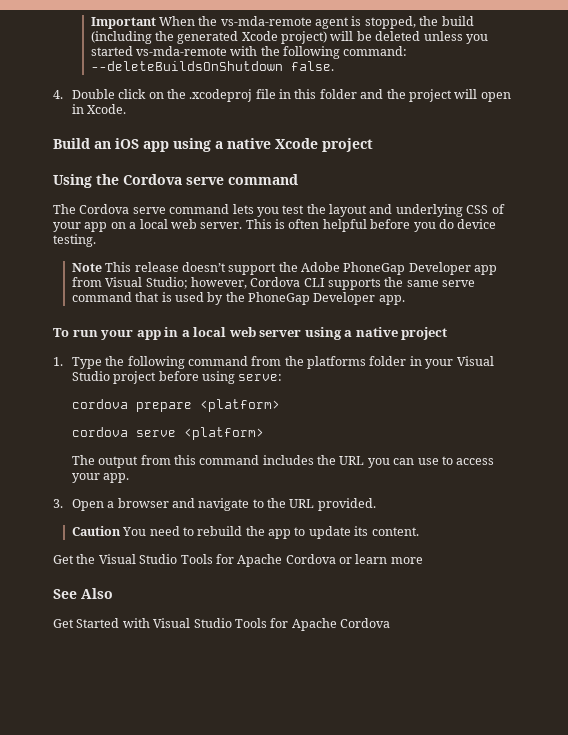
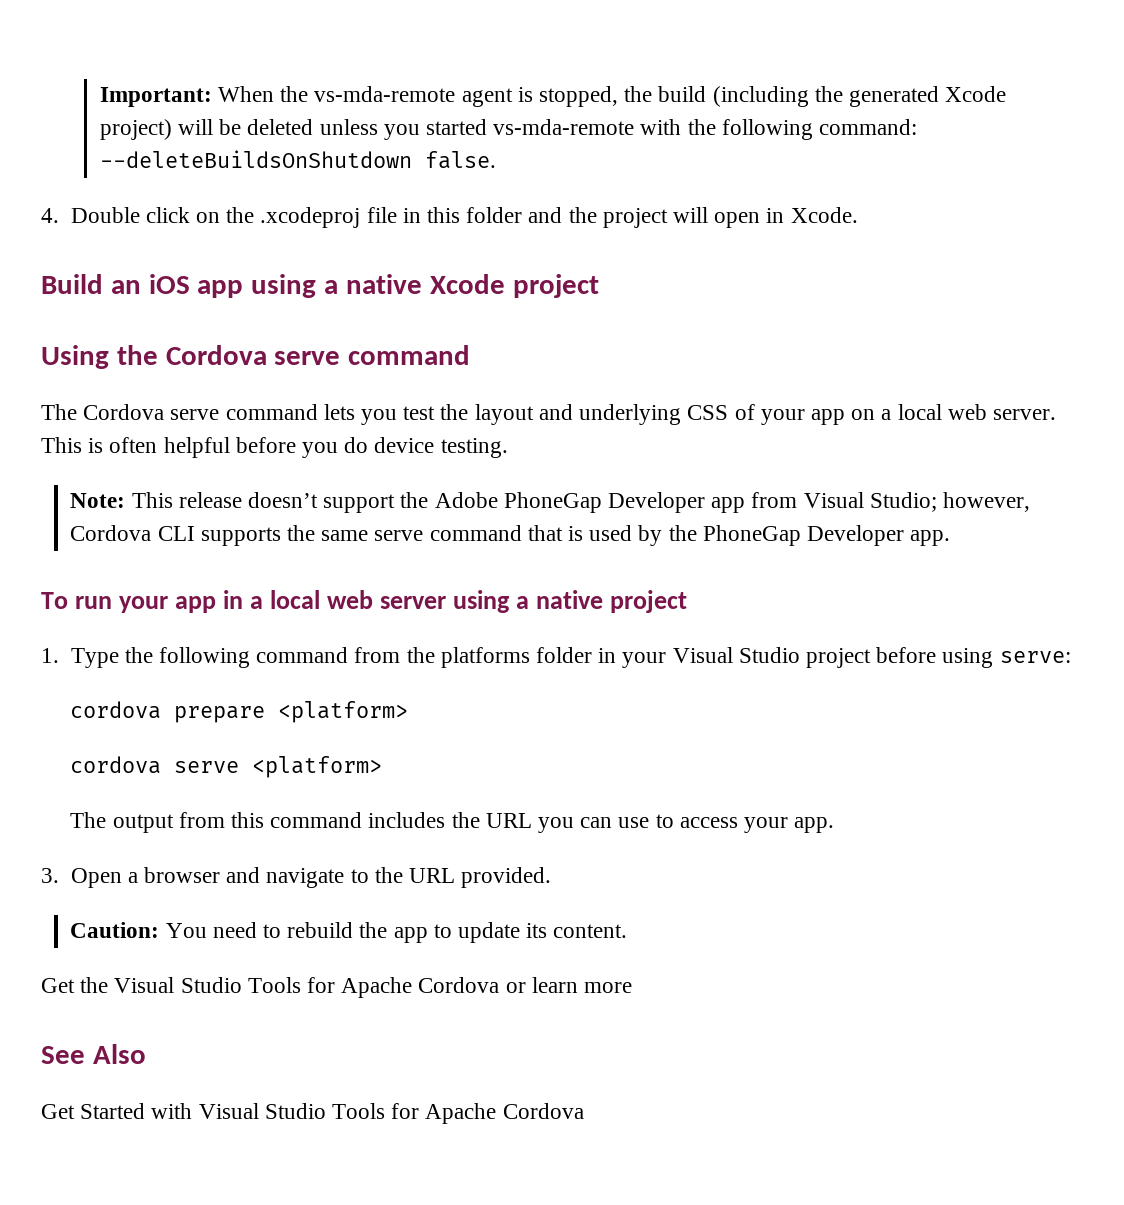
- Important When the vs-mda-remote agent is stopped, the build (including the generated Xcode project) will be deleted unless you started vs-mda-remote with the following command: --deleteBuildsOnShutdown false.
+ Important: When the vs-mda-remote agent is stopped, the build (including the generated Xcode project) will be deleted unless you started vs-mda-remote with the following command: --deleteBuildsOnShutdown false.
- Note This release doesn’t support the Adobe PhoneGap Developer app from Visual Studio; however, Cordova CLI supports the same serve command that is used by the PhoneGap Developer app.
+ Note: This release doesn’t support the Adobe PhoneGap Developer app from Visual Studio; however, Cordova CLI supports the same serve command that is used by the PhoneGap Developer app.
- Caution You need to rebuild the app to update its content.
+ Caution: You need to rebuild the app to update its content.

